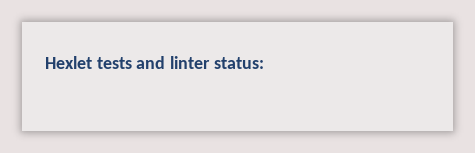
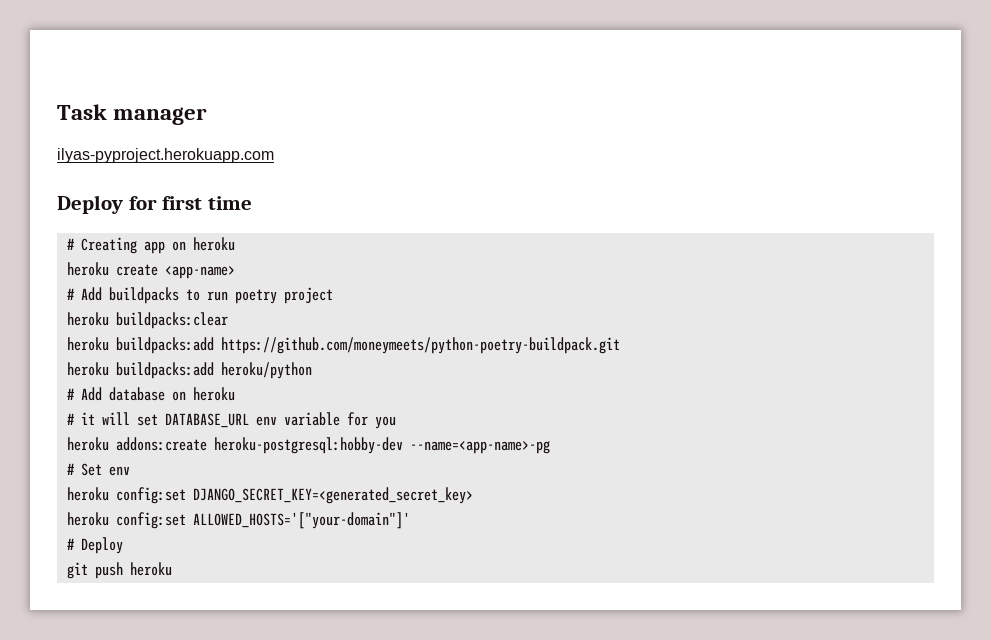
- Hexlet tests and linter status:
+ Task manager
+ ilyas-pyproject.herokuapp.com
+ Deploy for first time
+ # Creating app on heroku
+ heroku create <app-name>
+ # Add buildpacks to run poetry project
+ heroku buildpacks:clear
+ heroku buildpacks:add https://github.com/moneymeets/python-poetry-buildpack.git
+ heroku buildpacks:add heroku/python
+ # Add database on heroku
+ # it will set DATABASE_URL env variable for you
+ heroku addons:create heroku-postgresql:hobby-dev --name=<app-name>-pg
+ # Set env
+ heroku config:set DJANGO_SECRET_KEY=<generated_secret_key>
+ heroku config:set ALLOWED_HOSTS='["your-domain"]'
+ # Deploy
+ git push heroku

